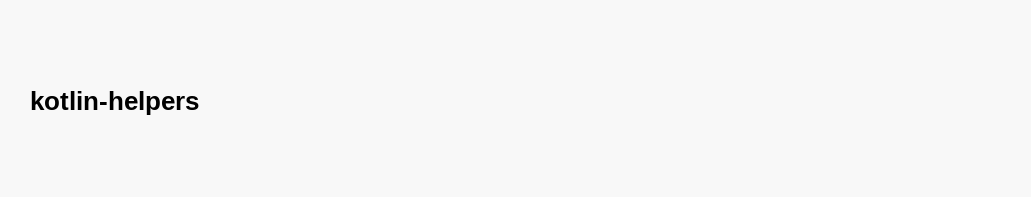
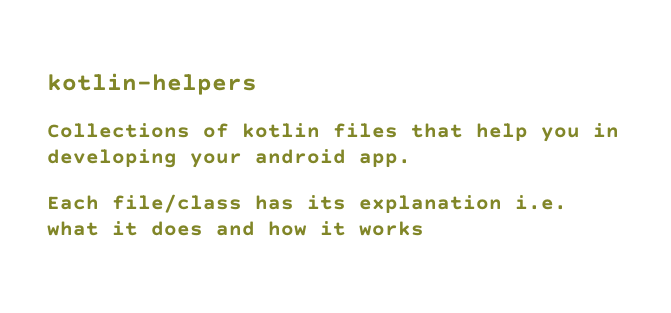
+ Collections of kotlin files that help you in developing your android app.
+ Each file/class has its explanation i.e. what it does and how it works

